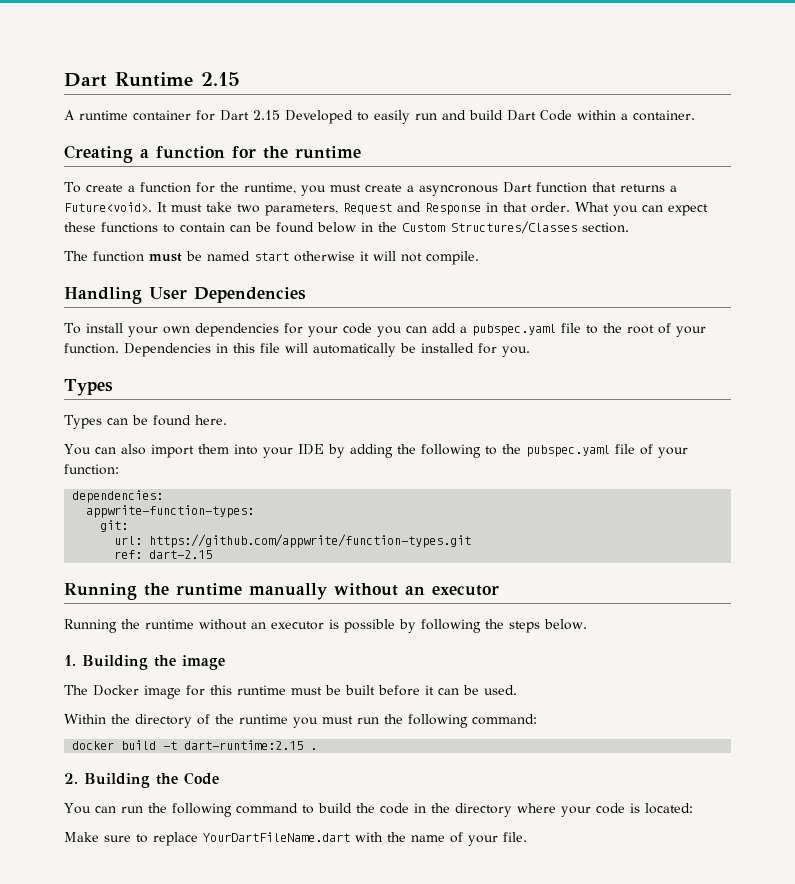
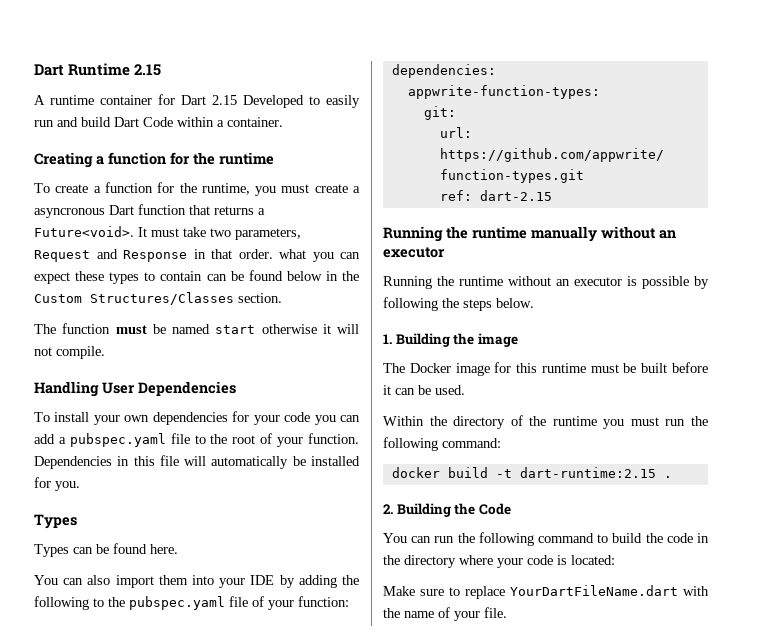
- It must take two parameters, Request and Response in that order. What you can expect these functions to contain can be found below in the Custom Structures/Classes section.
+ It must take two parameters, Request and Response in that order. what you can expect these types to contain can be found below in the Custom Structures/Classes section.

